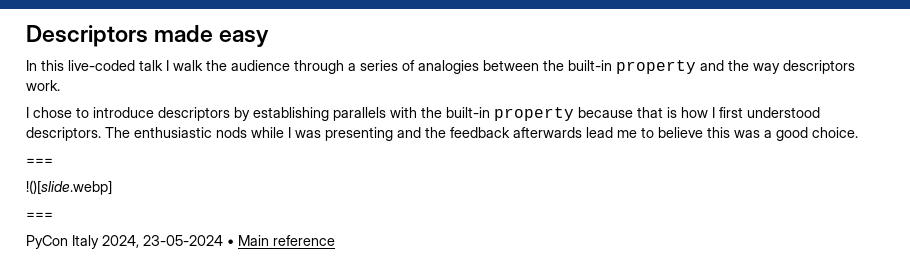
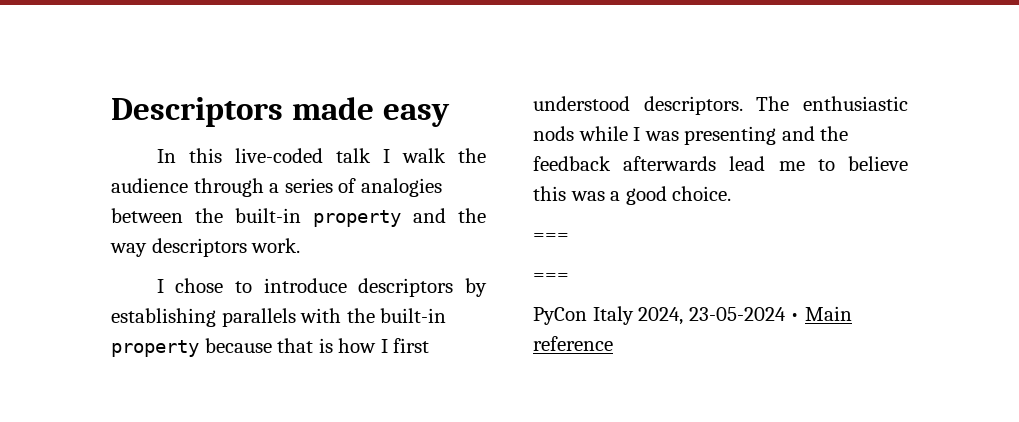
- !()[slide.webp]

